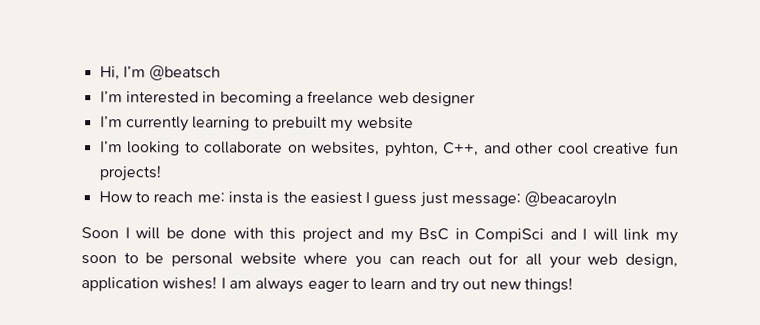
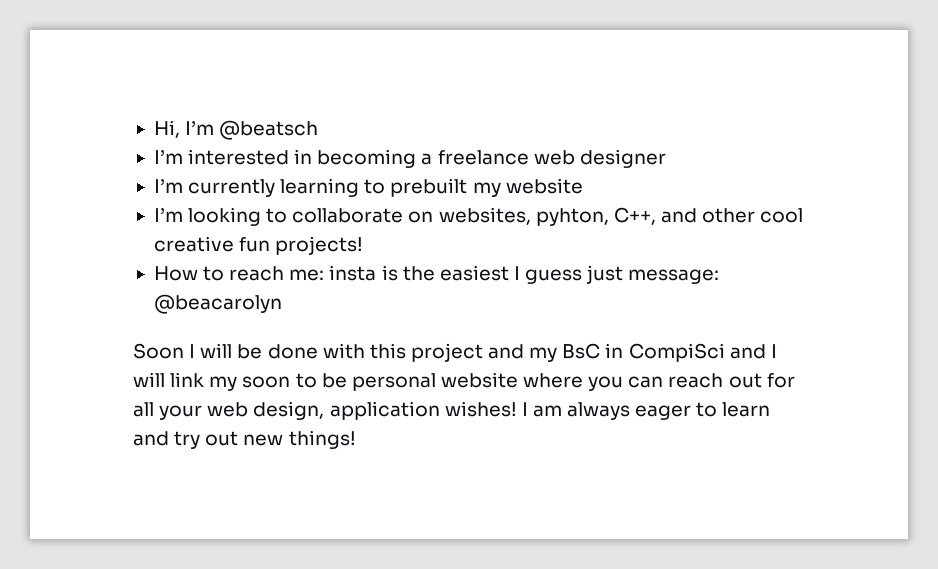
- How to reach me: insta is the easiest I guess just message: @beacaroyln
+ How to reach me: insta is the easiest I guess just message: @beacarolyn

